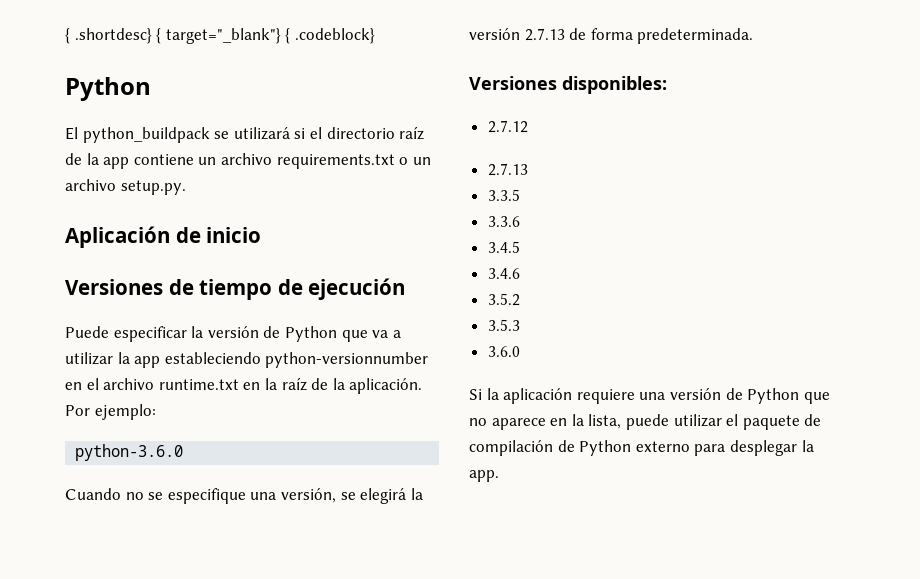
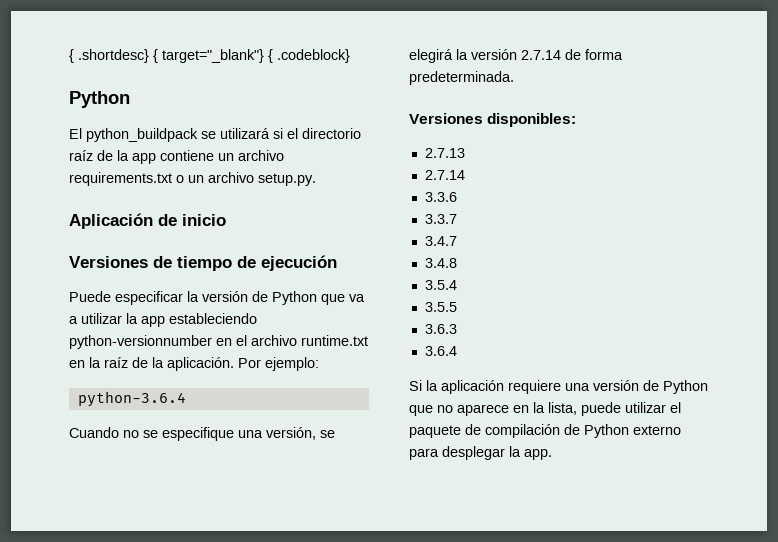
- python-3.6.0
+ python-3.6.4
- Cuando no se especifique una versión, se elegirá la versión 2.7.13 de forma predeterminada.
+ Cuando no se especifique una versión, se elegirá la versión 2.7.14 de forma predeterminada.
- 2.7.12
  2.7.13
- 3.3.5
+ 2.7.14
- 3.4.5
- 3.4.6
- 3.5.2
- 3.5.3
- 3.6.0
+ 3.3.7
+ 3.4.7
+ 3.4.8
+ 3.5.4
+ 3.5.5
+ 3.6.3
+ 3.6.4

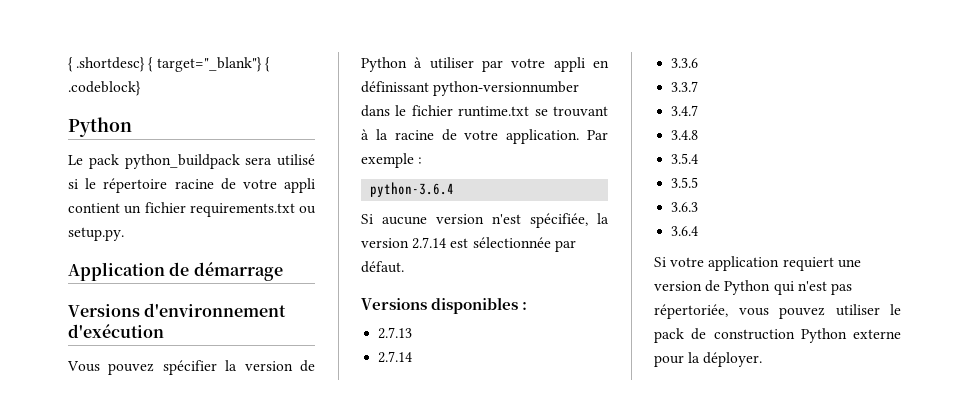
- El python_buildpack se utilizará si el directorio raíz de la app contiene un archivo requirements.txt o un archivo setup.py.
- Aplicación de inicio
- Versiones de tiempo de ejecución
- Puede especificar la versión de Python que va a utilizar la app estableciendo python-versionnumber en el archivo runtime.txt en la raíz de la aplicación. Por ejemplo:
+ Le pack python_buildpack sera utilisé si le répertoire racine de votre appli contient un fichier requirements.txt ou setup.py.
+ Application de démarrage
+ Versions d'environnement d'exécution
+ Vous pouvez spécifier la version de Python à utiliser par votre appli en définissant python-versionnumber dans le fichier runtime.txt se trouvant à la racine de votre application. Par exemple :
  python-3.6.4
- Cuando no se especifique una versión, se elegirá la versión 2.7.14 de forma predeterminada.
- Versiones disponibles:
+ Si aucune version n'est spécifiée, la version 2.7.14 est sélectionnée par défaut.
+ Versions disponibles :
- Si la aplicación requiere una versión de Python que no aparece en la lista, puede utilizar el paquete de compilación de Python externo para desplegar la app.
+ Si votre application requiert une version de Python qui n'est pas répertoriée, vous pouvez utiliser le pack de construction Python externe pour la déployer.

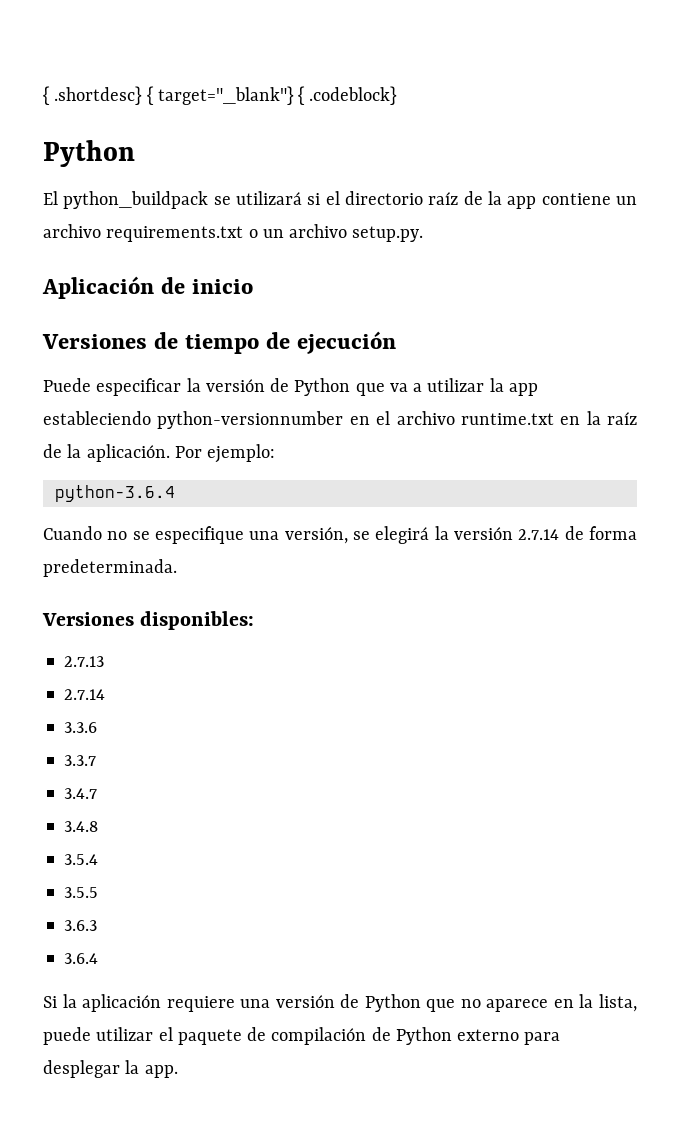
- Le pack python_buildpack sera utilisé si le répertoire racine de votre appli contient un fichier requirements.txt ou setup.py.
- Application de démarrage
- Versions d'environnement d'exécution
- Vous pouvez spécifier la version de Python à utiliser par votre appli en définissant python-versionnumber dans le fichier runtime.txt se trouvant à la racine de votre application. Par exemple :
+ El python_buildpack se utilizará si el directorio raíz de la app contiene un archivo requirements.txt o un archivo setup.py.
+ Aplicación de inicio
+ Versiones de tiempo de ejecución
+ Puede especificar la versión de Python que va a utilizar la app estableciendo python-versionnumber en el archivo runtime.txt en la raíz de la aplicación. Por ejemplo:
  python-3.6.4
- Si aucune version n'est spécifiée, la version 2.7.14 est sélectionnée par défaut.
- Versions disponibles :
+ Cuando no se especifique una versión, se elegirá la versión 2.7.14 de forma predeterminada.
+ Versiones disponibles:
- Si votre application requiert une version de Python qui n'est pas répertoriée, vous pouvez utiliser le pack de construction Python externe pour la déployer.
+ Si la aplicación requiere una versión de Python que no aparece en la lista, puede utilizar el paquete de compilación de Python externo para desplegar la app.

